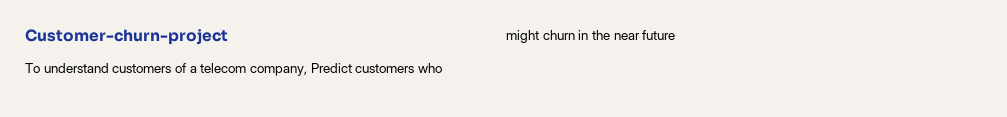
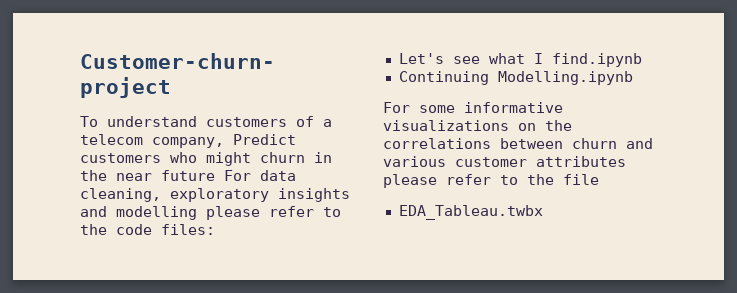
- To understand customers of a telecom company, Predict customers who might churn in the near future
+ To understand customers of a telecom company, Predict customers who might churn in the near future For data cleaning, exploratory insights and modelling please refer to the code files:
+ Let's see what I find.ipynb
+ Continuing Modelling.ipynb
+ For some informative visualizations on the correlations between churn and various customer attributes please refer to the file
+ EDA_Tableau.twbx

